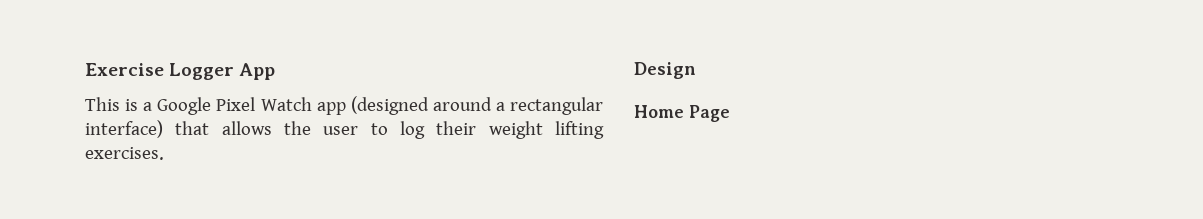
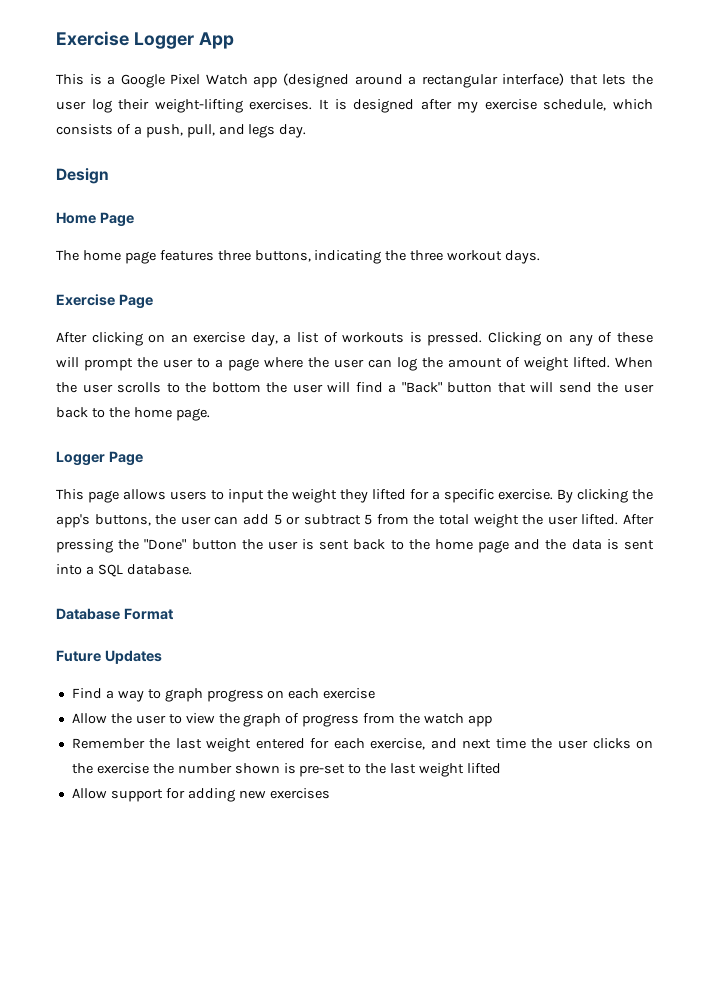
- This is a Google Pixel Watch app (designed around a rectangular interface) that allows the user to log their weight lifting exercises.
+ This is a Google Pixel Watch app (designed around a rectangular interface) that lets the user log their weight-lifting exercises. It is designed after my exercise schedule, which consists of a push, pull, and legs day.
  Design
  Home Page
+ The home page features three buttons, indicating the three workout days.
+ Exercise Page
+ After clicking on an exercise day, a list of workouts is pressed. Clicking on any of these will prompt the user to a page where the user can log the amount of weight lifted. When the user scrolls to the bottom the user will find a "Back" button that will send the user back to the home page.
+ Logger Page
+ This page allows users to input the weight they lifted for a specific exercise. By clicking the app's buttons, the user can add 5 or subtract 5 from the total weight the user lifted. After pressing the "Done" button the user is sent back to the home page and the data is sent into a SQL database.
+ Database Format
+ Future Updates
+ Find a way to graph progress on each exercise
+ Allow the user to view the graph of progress from the watch app
+ Remember the last weight entered for each exercise, and next time the user clicks on the exercise the number shown is pre-set to the last weight lifted
+ Allow support for adding new exercises

